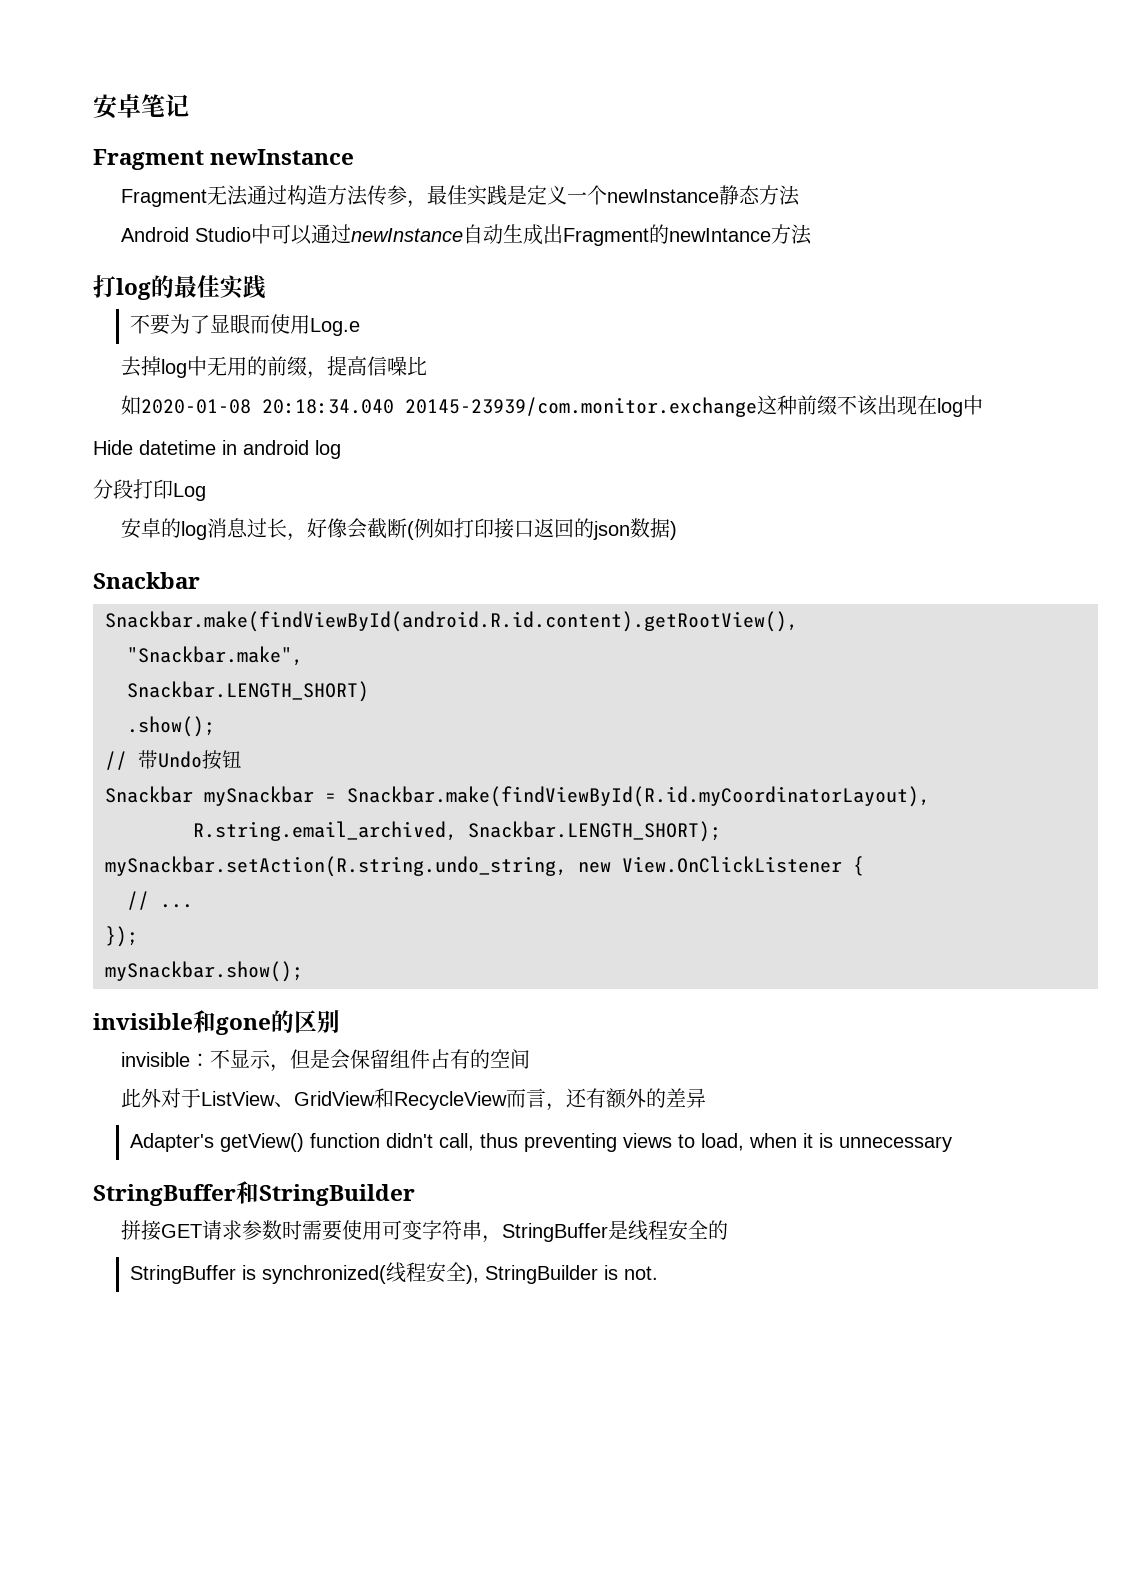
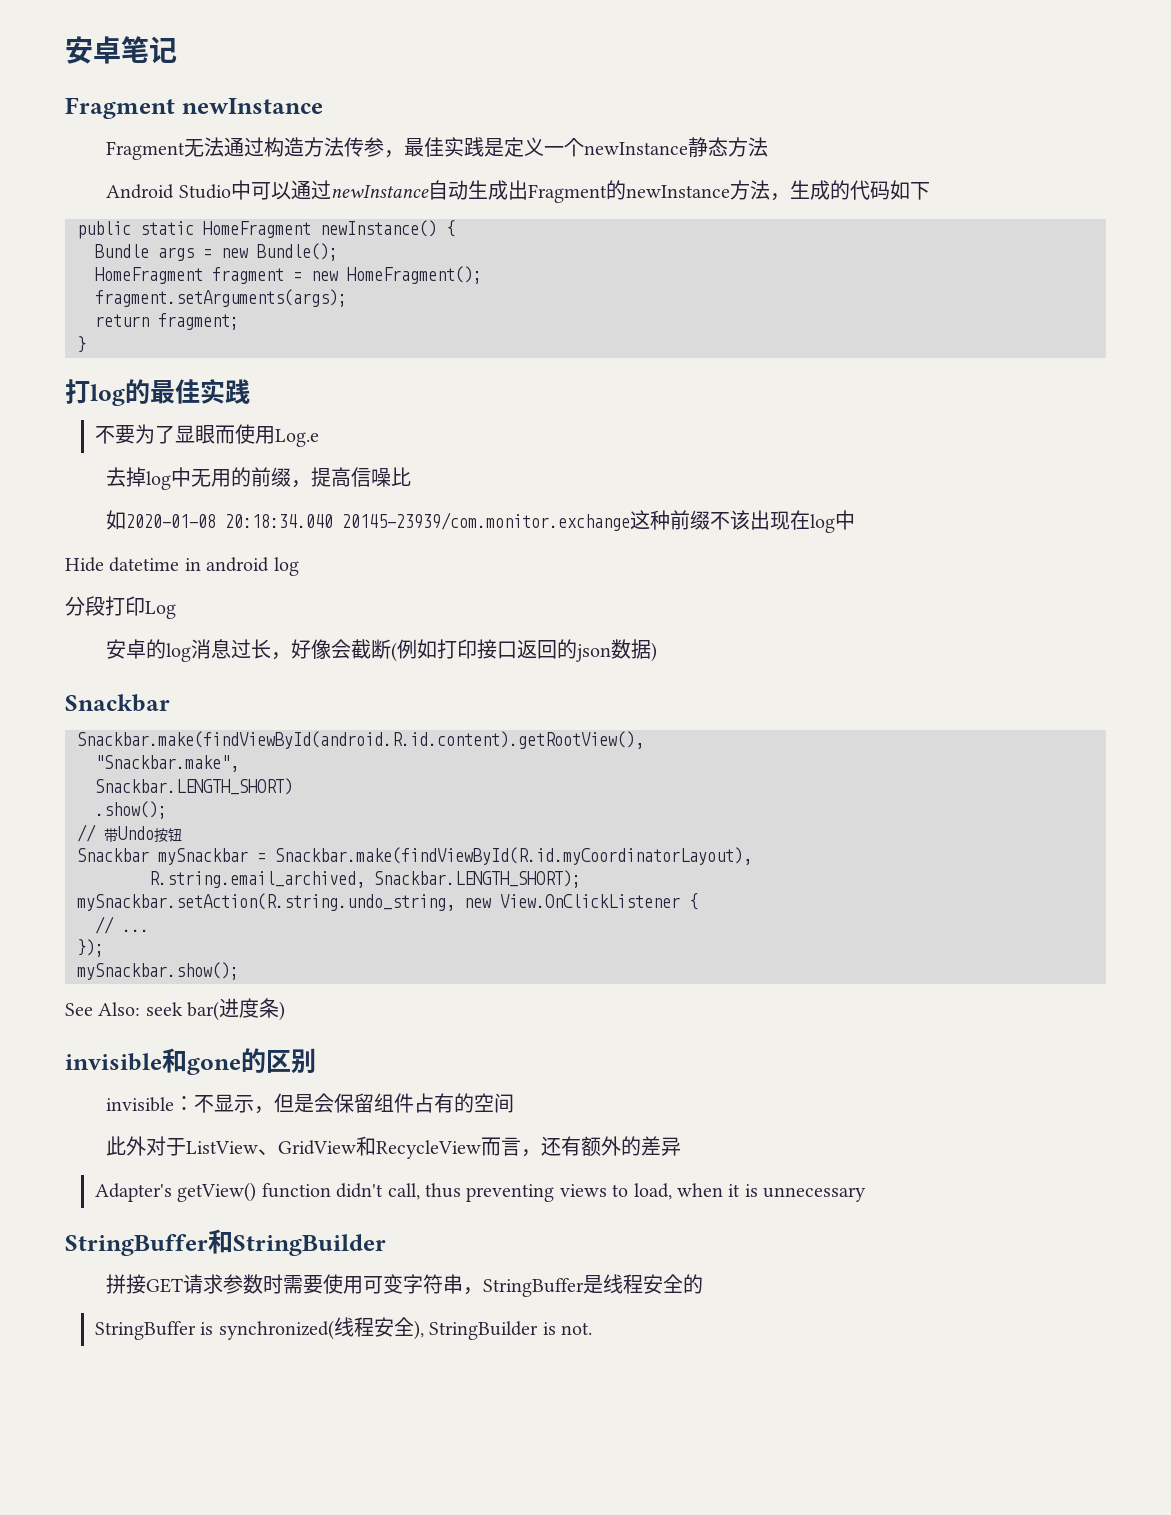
- Android Studio中可以通过newInstance自动生成出Fragment的newIntance方法
+ Android Studio中可以通过newInstance自动生成出Fragment的newInstance方法，生成的代码如下
+ public static HomeFragment newInstance() {
+ Bundle args = new Bundle();
+ HomeFragment fragment = new HomeFragment();
+ fragment.setArguments(args);
+ return fragment;
+ }
+ See Also: seek bar(进度条)

